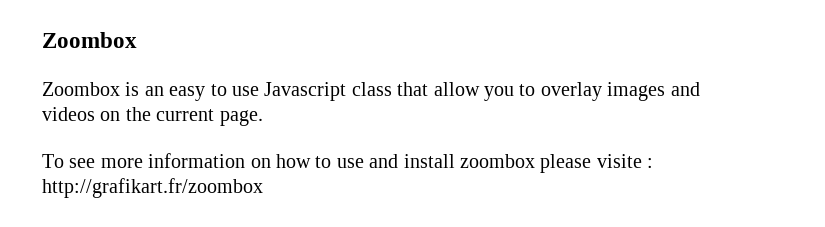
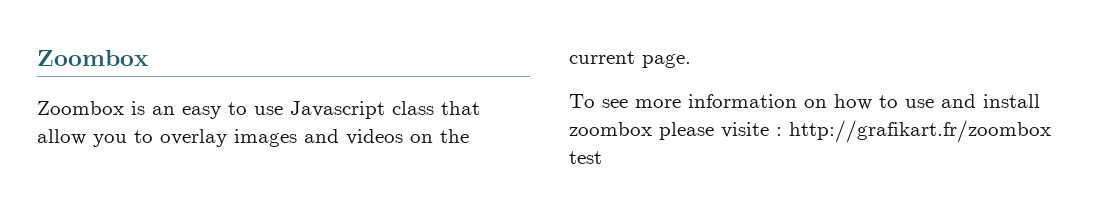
- To see more information on how to use and install zoombox please visite : http://grafikart.fr/zoombox
+ To see more information on how to use and install zoombox please visite : http://grafikart.fr/zoombox test

